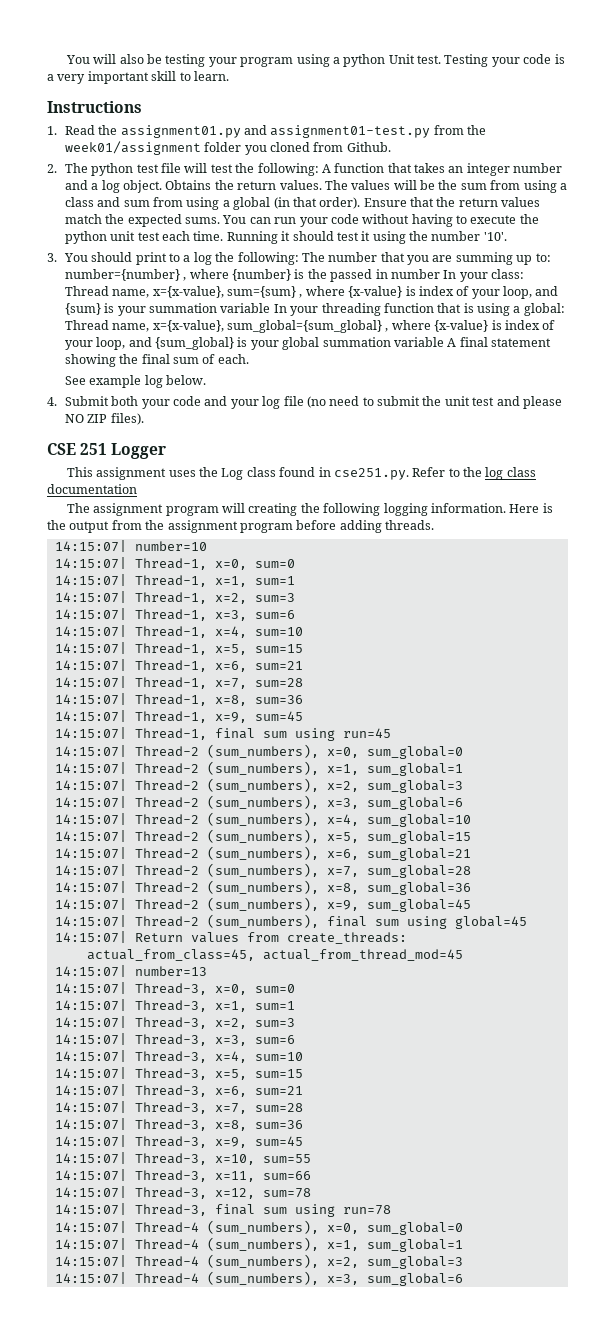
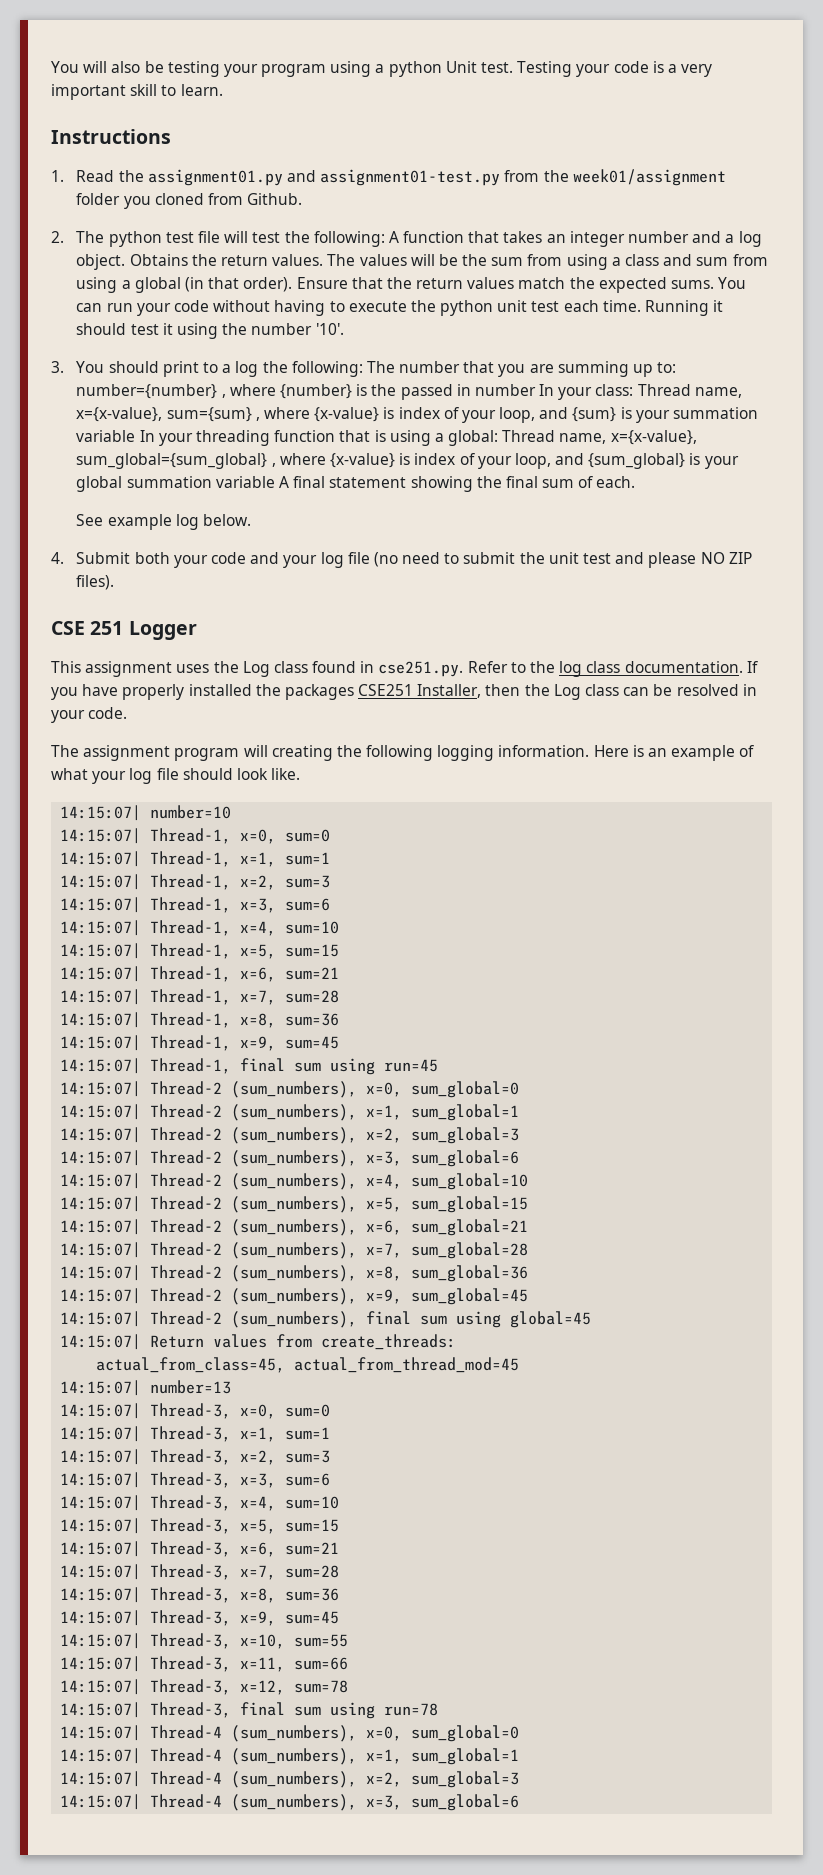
- This assignment uses the Log class found in cse251.py. Refer to the log class documentation
+ This assignment uses the Log class found in cse251.py. Refer to the log class documentation. If you have properly installed the packages CSE251 Installer, then the Log class can be resolved in your code.
- Here is the output from the assignment program before adding threads.
+ Here is an example of what your log file should look like.

